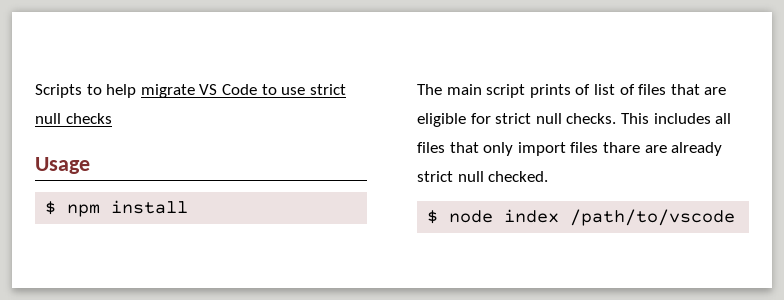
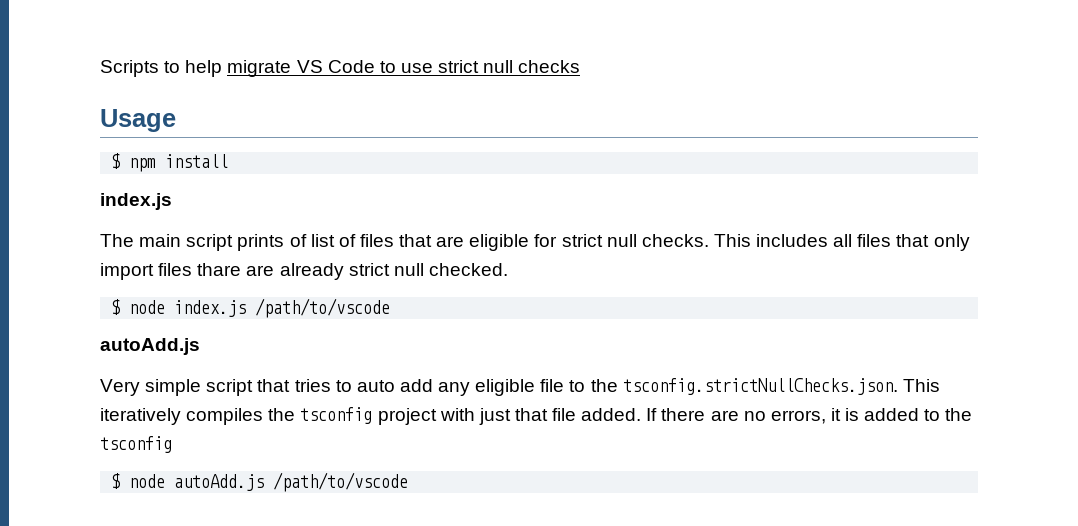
  $ npm install
+ index.js
- $ node index /path/to/vscode
+ $ node index.js /path/to/vscode
+ autoAdd.js
+ Very simple script that tries to auto add any eligible file to the tsconfig.strictNullChecks.json. This iteratively compiles the tsconfig project with just that file added. If there are no errors, it is added to the tsconfig
+ $ node autoAdd.js /path/to/vscode

